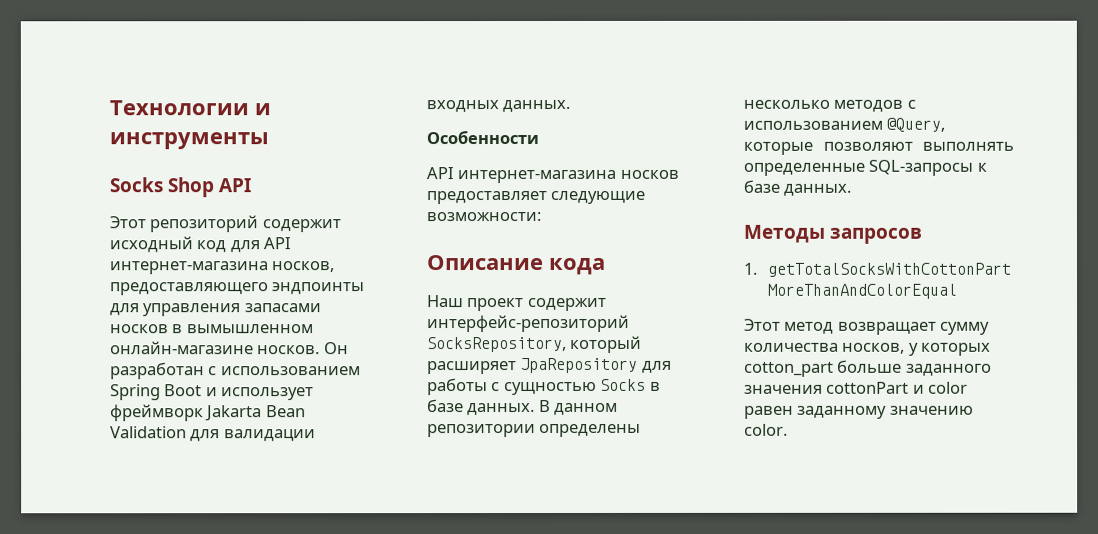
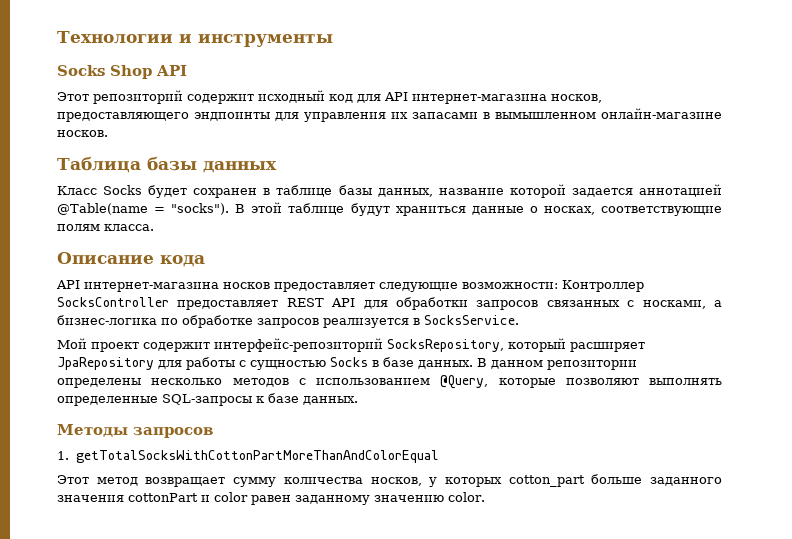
- Этот репозиторий содержит исходный код для API интернет-магазина носков, предоставляющего эндпоинты для управления запасами носков в вымышленном онлайн-магазине носков. Он разработан с использованием Spring Boot и использует фреймворк Jakarta Bean Validation для валидации входных данных.
- Особенности
+ Этот репозиторий содержит исходный код для API интернет-магазина носков, предоставляющего эндпоинты для управления их запасами в вымышленном онлайн-магазине носков.
+ Таблица базы данных
+ Класс Socks будет сохранен в таблице базы данных, название которой задается аннотацией @Table(name = "socks"). В этой таблице будут храниться данные о носках, соответствующие полям класса.
+ Описание кода
- API интернет-магазина носков предоставляет следующие возможности:
- Описание кода
- Наш проект содержит интерфейс-репозиторий SocksRepository, который расширяет JpaRepository для работы с сущностью Socks в базе данных.
+ API интернет-магазина носков предоставляет следующие возможности: Контроллер SocksController предоставляет REST API для обработки запросов связанных с носками, а бизнес-логика по обработке запросов реализуется в SocksService.
+ Мой проект содержит интерфейс-репозиторий SocksRepository, который расширяет JpaRepository для работы с сущностью Socks в базе данных.

